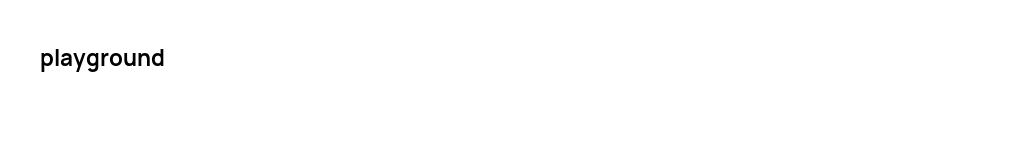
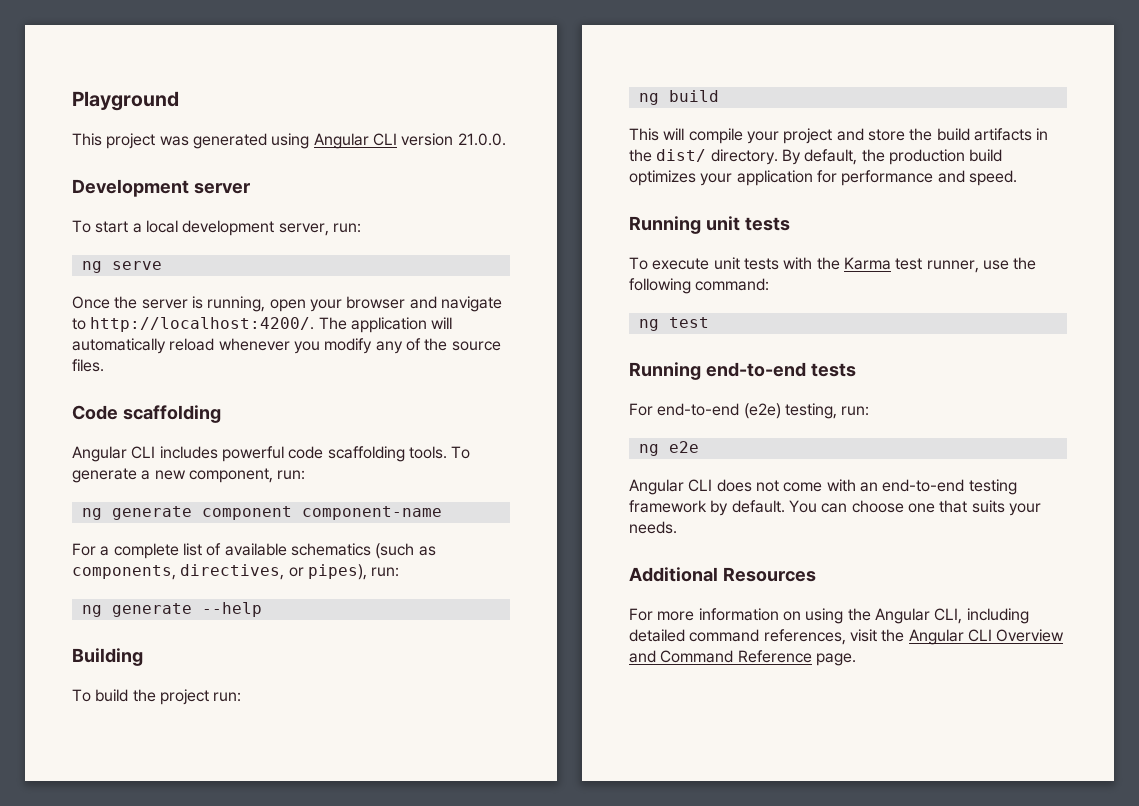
- playground
+ Playground
+ This project was generated using Angular CLI version 21.0.0.
+ Development server
+ To start a local development server, run:
+ ng serve
+ Once the server is running, open your browser and navigate to http://localhost:4200/. The application will automatically reload whenever you modify any of the source files.
+ Code scaffolding
+ Angular CLI includes powerful code scaffolding tools. To generate a new component, run:
+ ng generate component component-name
+ For a complete list of available schematics (such as components, directives, or pipes), run:
+ ng generate --help
+ Building
+ To build the project run:
+ ng build
+ This will compile your project and store the build artifacts in the dist/ directory. By default, the production build optimizes your application for performance and speed.
+ Running unit tests
+ To execute unit tests with the Karma test runner, use the following command:
+ ng test
+ Running end-to-end tests
+ For end-to-end (e2e) testing, run:
+ ng e2e
+ Angular CLI does not come with an end-to-end testing framework by default. You can choose one that suits your needs.
+ Additional Resources
+ For more information on using the Angular CLI, including detailed command references, visit the Angular CLI Overview and Command Reference page.

